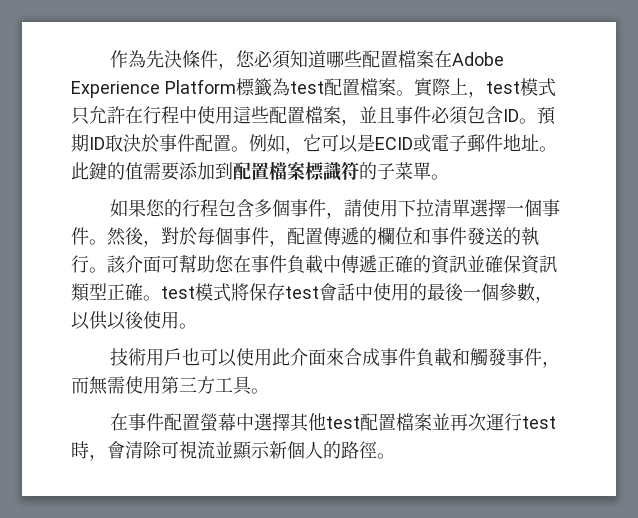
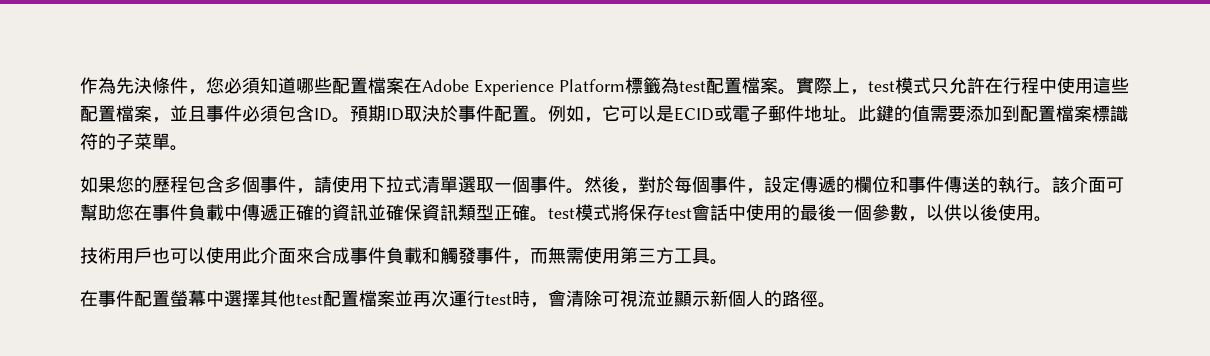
- 如果您的行程包含多個事件，請使用下拉清單選擇一個事件。
+ 如果您的歷程包含多個事件，請使用下拉式清單選取一個事件。
- 然後，對於每個事件，配置傳遞的欄位和事件發送的執行。
+ 然後，對於每個事件，設定傳遞的欄位和事件傳送的執行。

